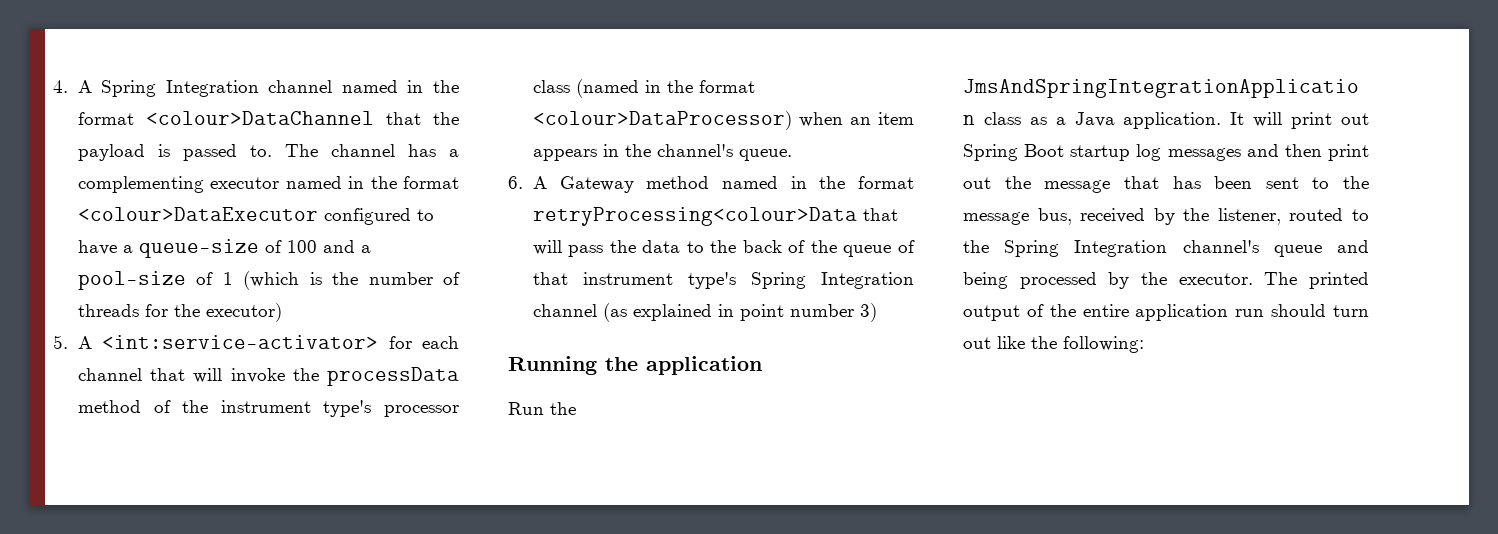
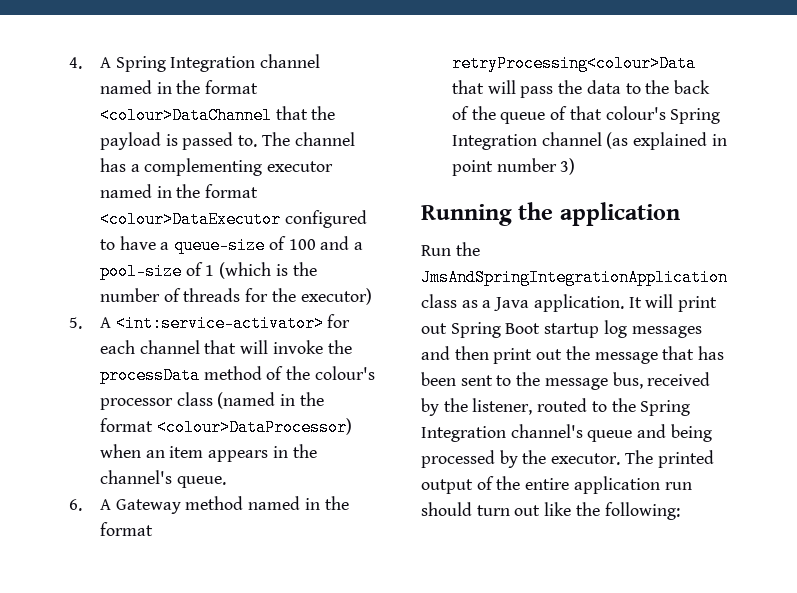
- 5. A <int:service-activator> for each channel that will invoke the processData method of the instrument type's processor class (named in the format <colour>DataProcessor) when an item appears in the channel's queue.
+ 5. A <int:service-activator> for each channel that will invoke the processData method of the colour's processor class (named in the format <colour>DataProcessor) when an item appears in the channel's queue.
- 6. A Gateway method named in the format retryProcessing<colour>Data that will pass the data to the back of the queue of that instrument type's Spring Integration channel (as explained in point number 3)
+ 6. A Gateway method named in the format retryProcessing<colour>Data that will pass the data to the back of the queue of that colour's Spring Integration channel (as explained in point number 3)

